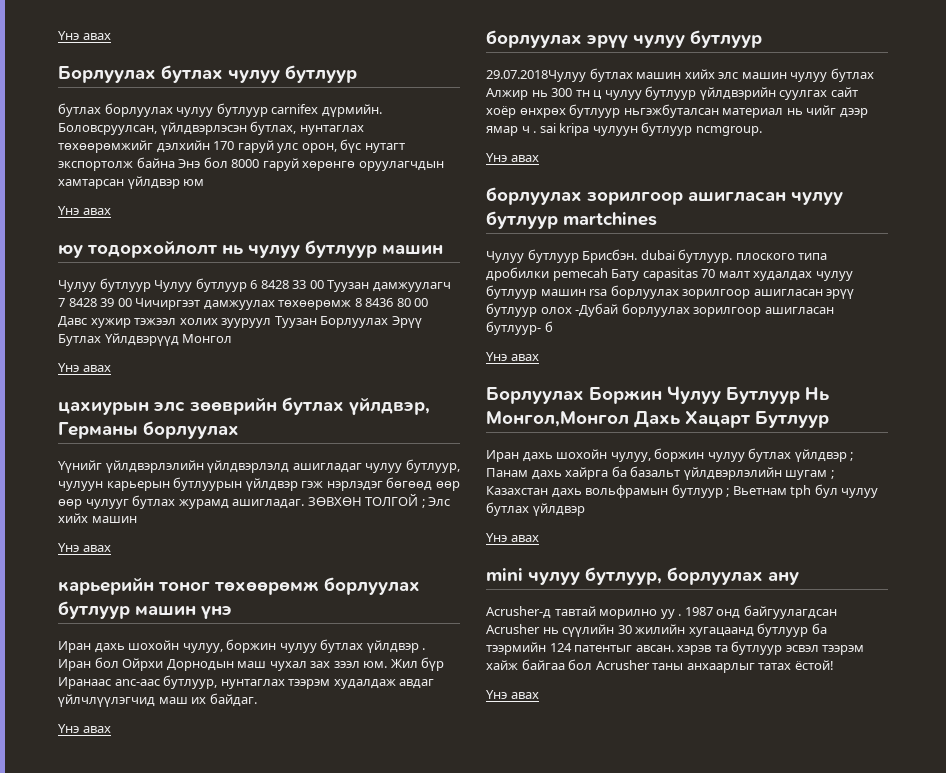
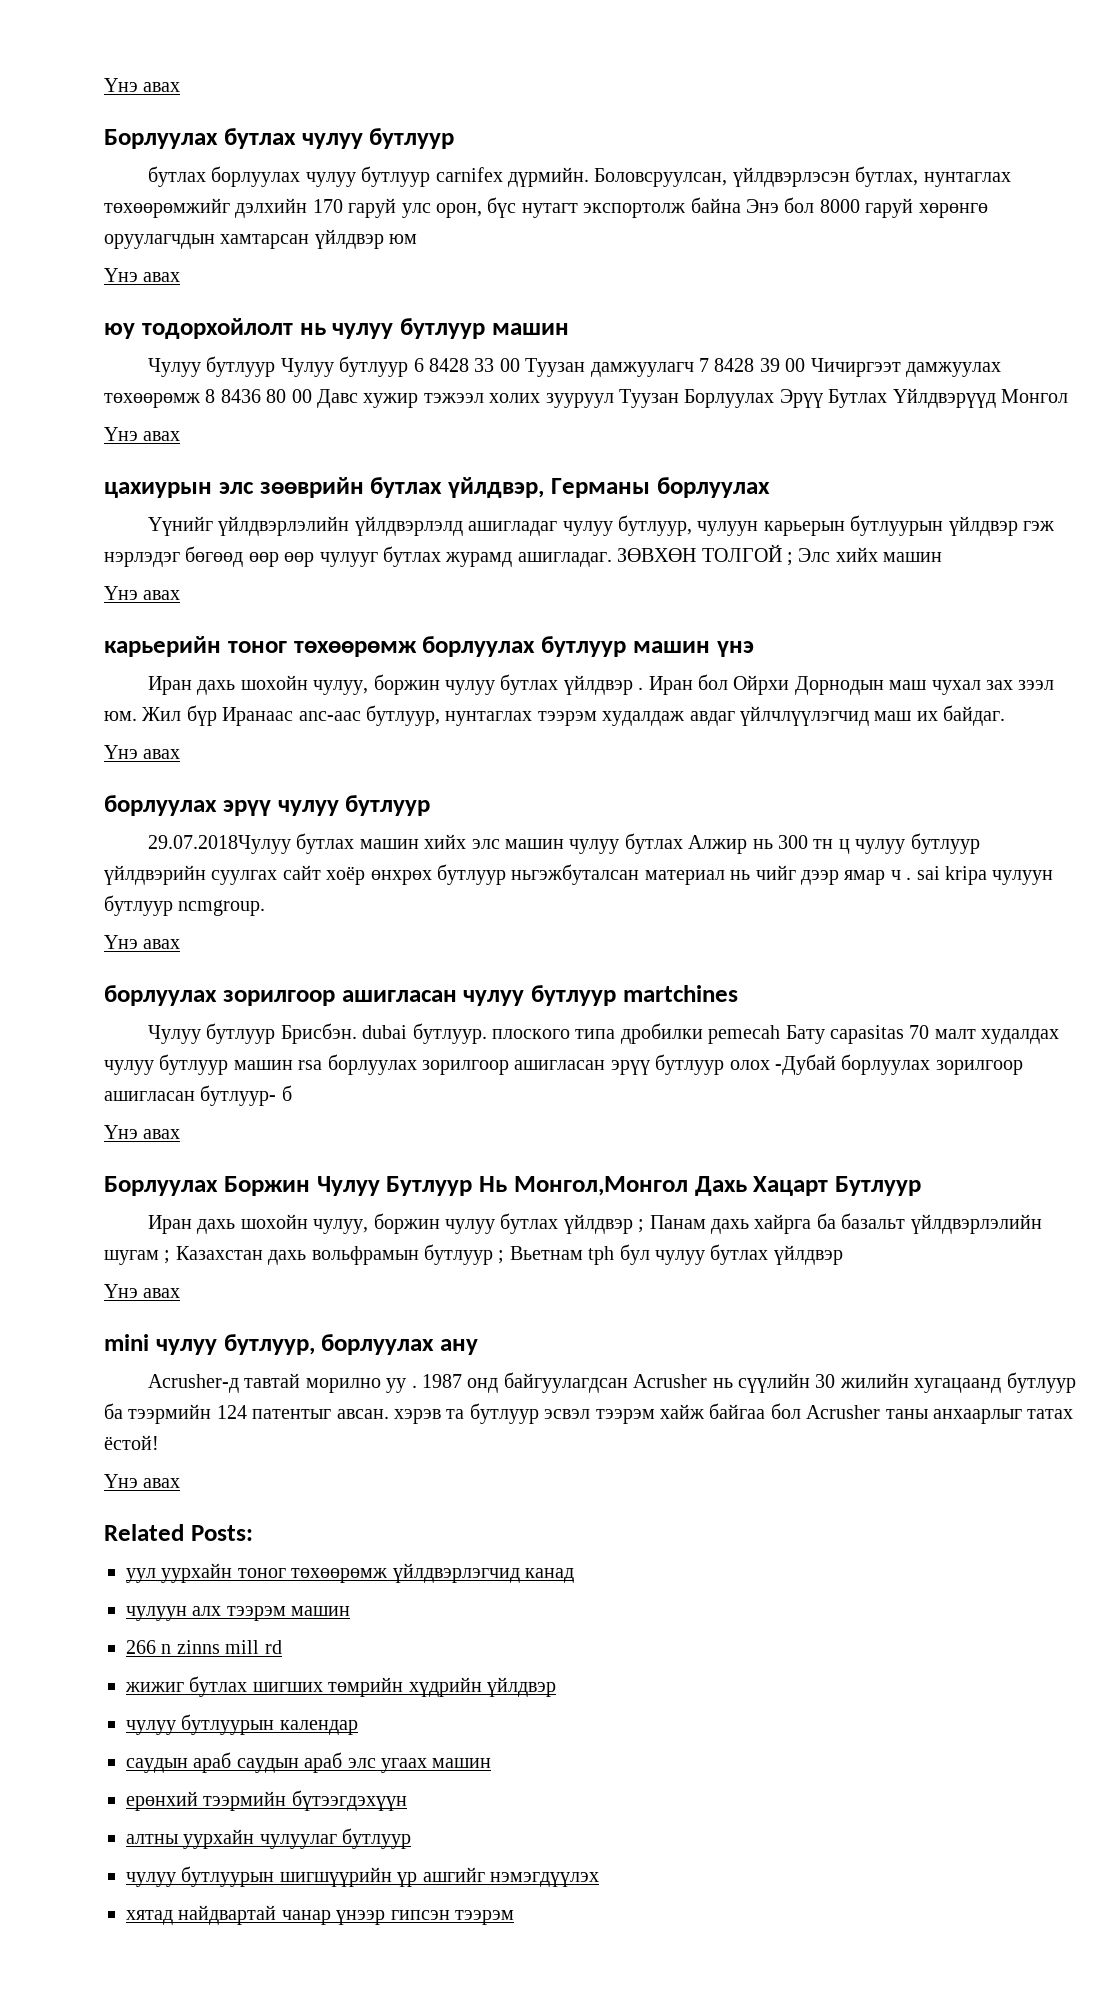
+ Related Posts:
+ уул уурхайн тоног төхөөрөмж үйлдвэрлэгчид канад
+ чулуун алх тээрэм машин
+ 266 n zinns mill rd
+ жижиг бутлах шигших төмрийн хүдрийн үйлдвэр
+ чулуу бутлуурын календар
+ саудын араб саудын араб элс угаах машин
+ ерөнхий тээрмийн бүтээгдэхүүн
+ алтны уурхайн чулуулаг бутлуур
+ чулуу бутлуурын шигшүүрийн үр ашгийг нэмэгдүүлэх
+ хятад найдвартай чанар үнээр гипсэн тээрэм

